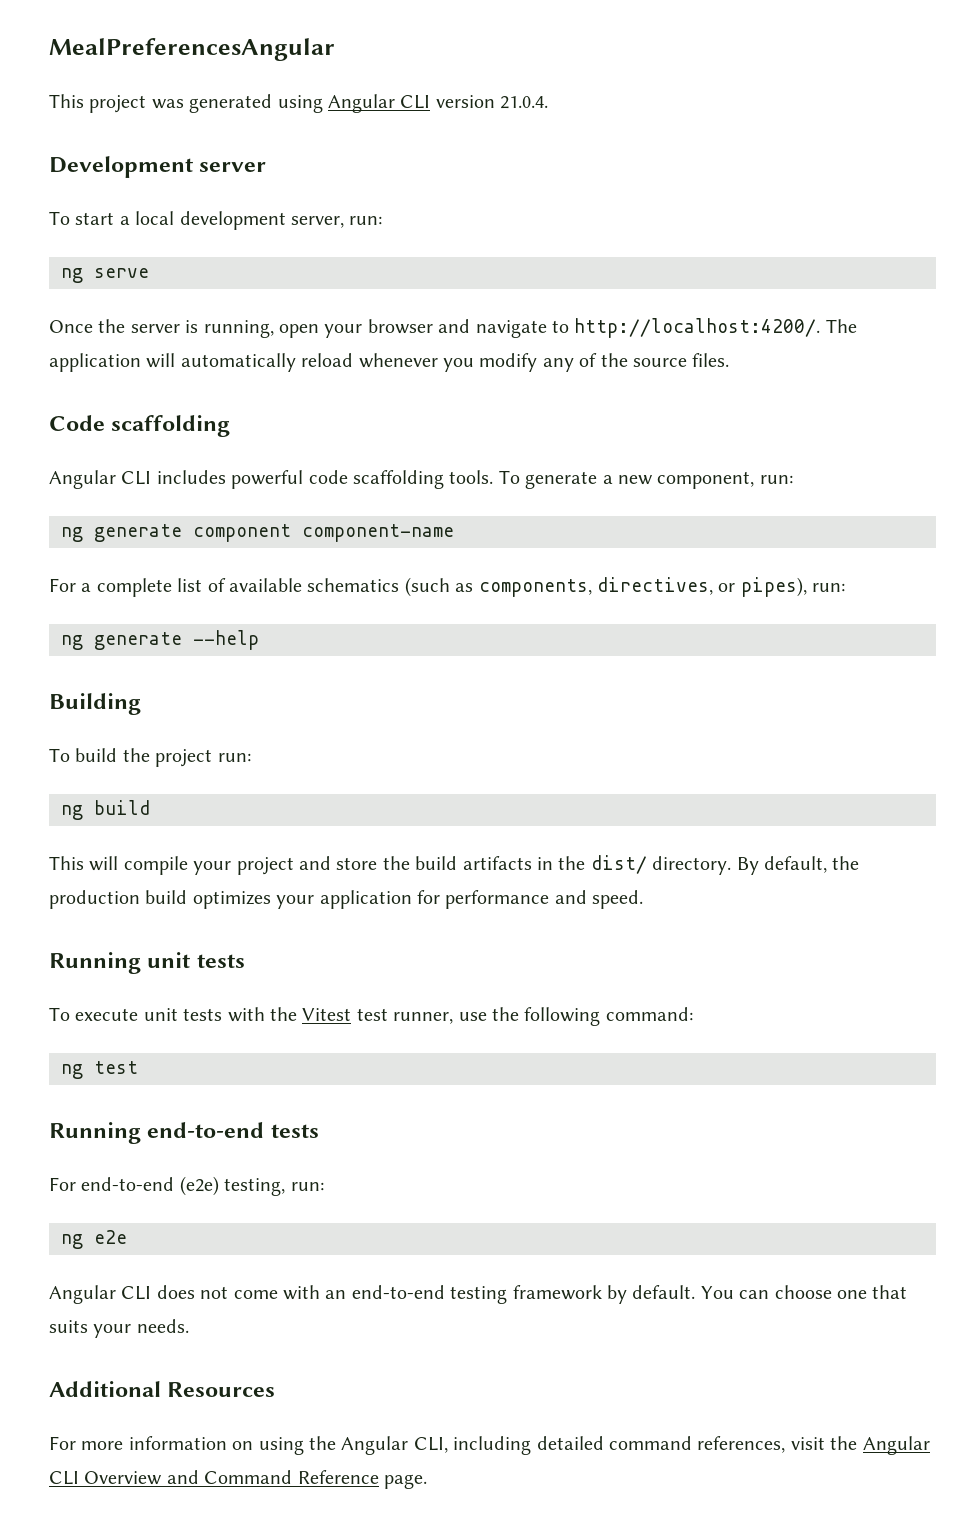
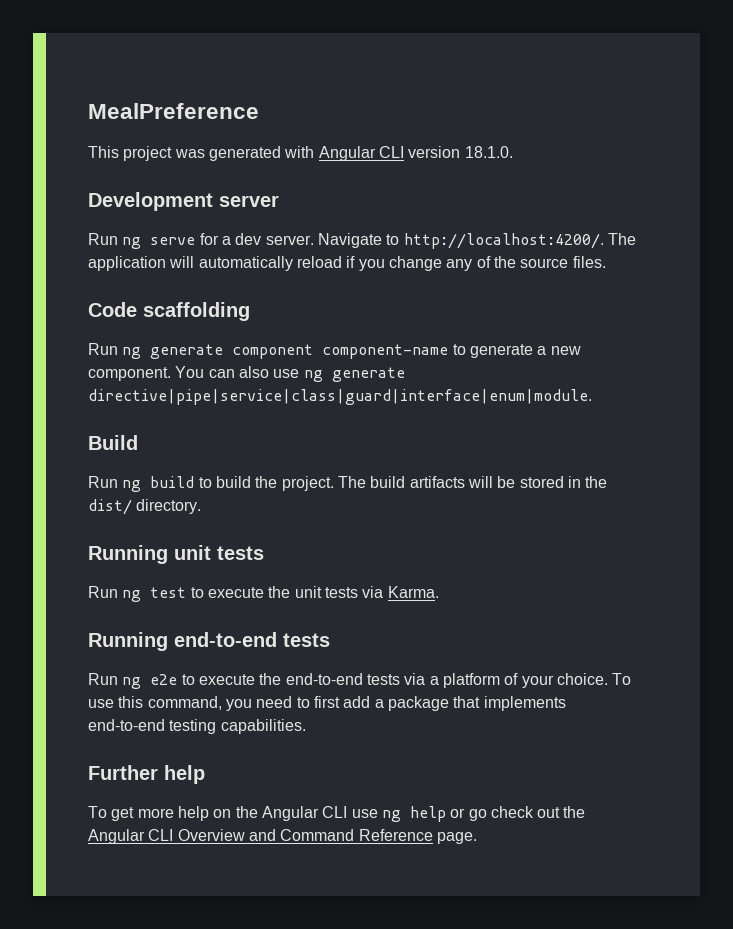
- MealPreferencesAngular
+ MealPreference
- This project was generated using Angular CLI version 21.0.4.
+ This project was generated with Angular CLI version 18.1.0.
- To start a local development server, run:
- ng serve
- Once the server is running, open your browser and navigate to http://localhost:4200/.
+ Run ng serve for a dev server. Navigate to http://localhost:4200/.
- The application will automatically reload whenever you modify any of the source files.
+ The application will automatically reload if you change any of the source files.
- Angular CLI includes powerful code scaffolding tools. To generate a new component, run:
- ng generate component component-name
- For a complete list of available schematics (such as components, directives, or pipes), run:
- ng generate --help
- Building
- To build the project run:
- ng build
- This will compile your project and store the build artifacts in the dist/ directory. By default, the production build optimizes your application for performance and speed.
+ Run ng generate component component-name to generate a new component. You can also use ng generate directive|pipe|service|class|guard|interface|enum|module.
+ Build
+ Run ng build to build the project. The build artifacts will be stored in the dist/ directory.
  Running unit tests
- To execute unit tests with the Vitest test runner, use the following command:
- ng test
+ Run ng test to execute the unit tests via Karma.
  Running end-to-end tests
- For end-to-end (e2e) testing, run:
- ng e2e
- Angular CLI does not come with an end-to-end testing framework by default. You can choose one that suits your needs.
- Additional Resources
- For more information on using the Angular CLI, including detailed command references, visit the Angular CLI Overview and Command Reference page.
+ Run ng e2e to execute the end-to-end tests via a platform of your choice. To use this command, you need to first add a package that implements end-to-end testing capabilities.
+ Further help
+ To get more help on the Angular CLI use ng help or go check out the Angular CLI Overview and Command Reference page.

